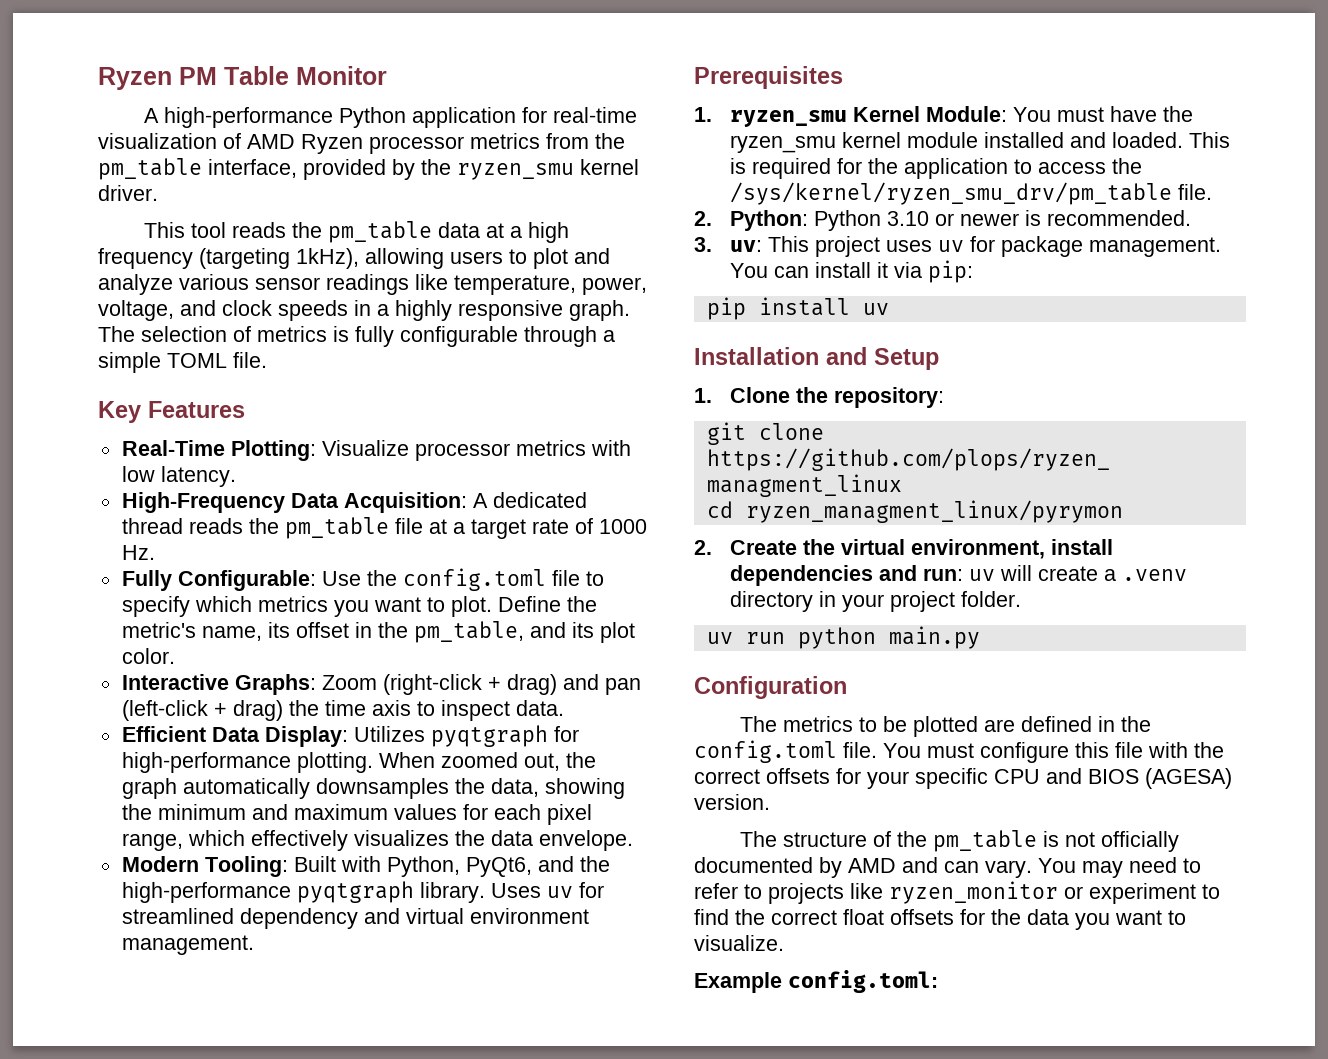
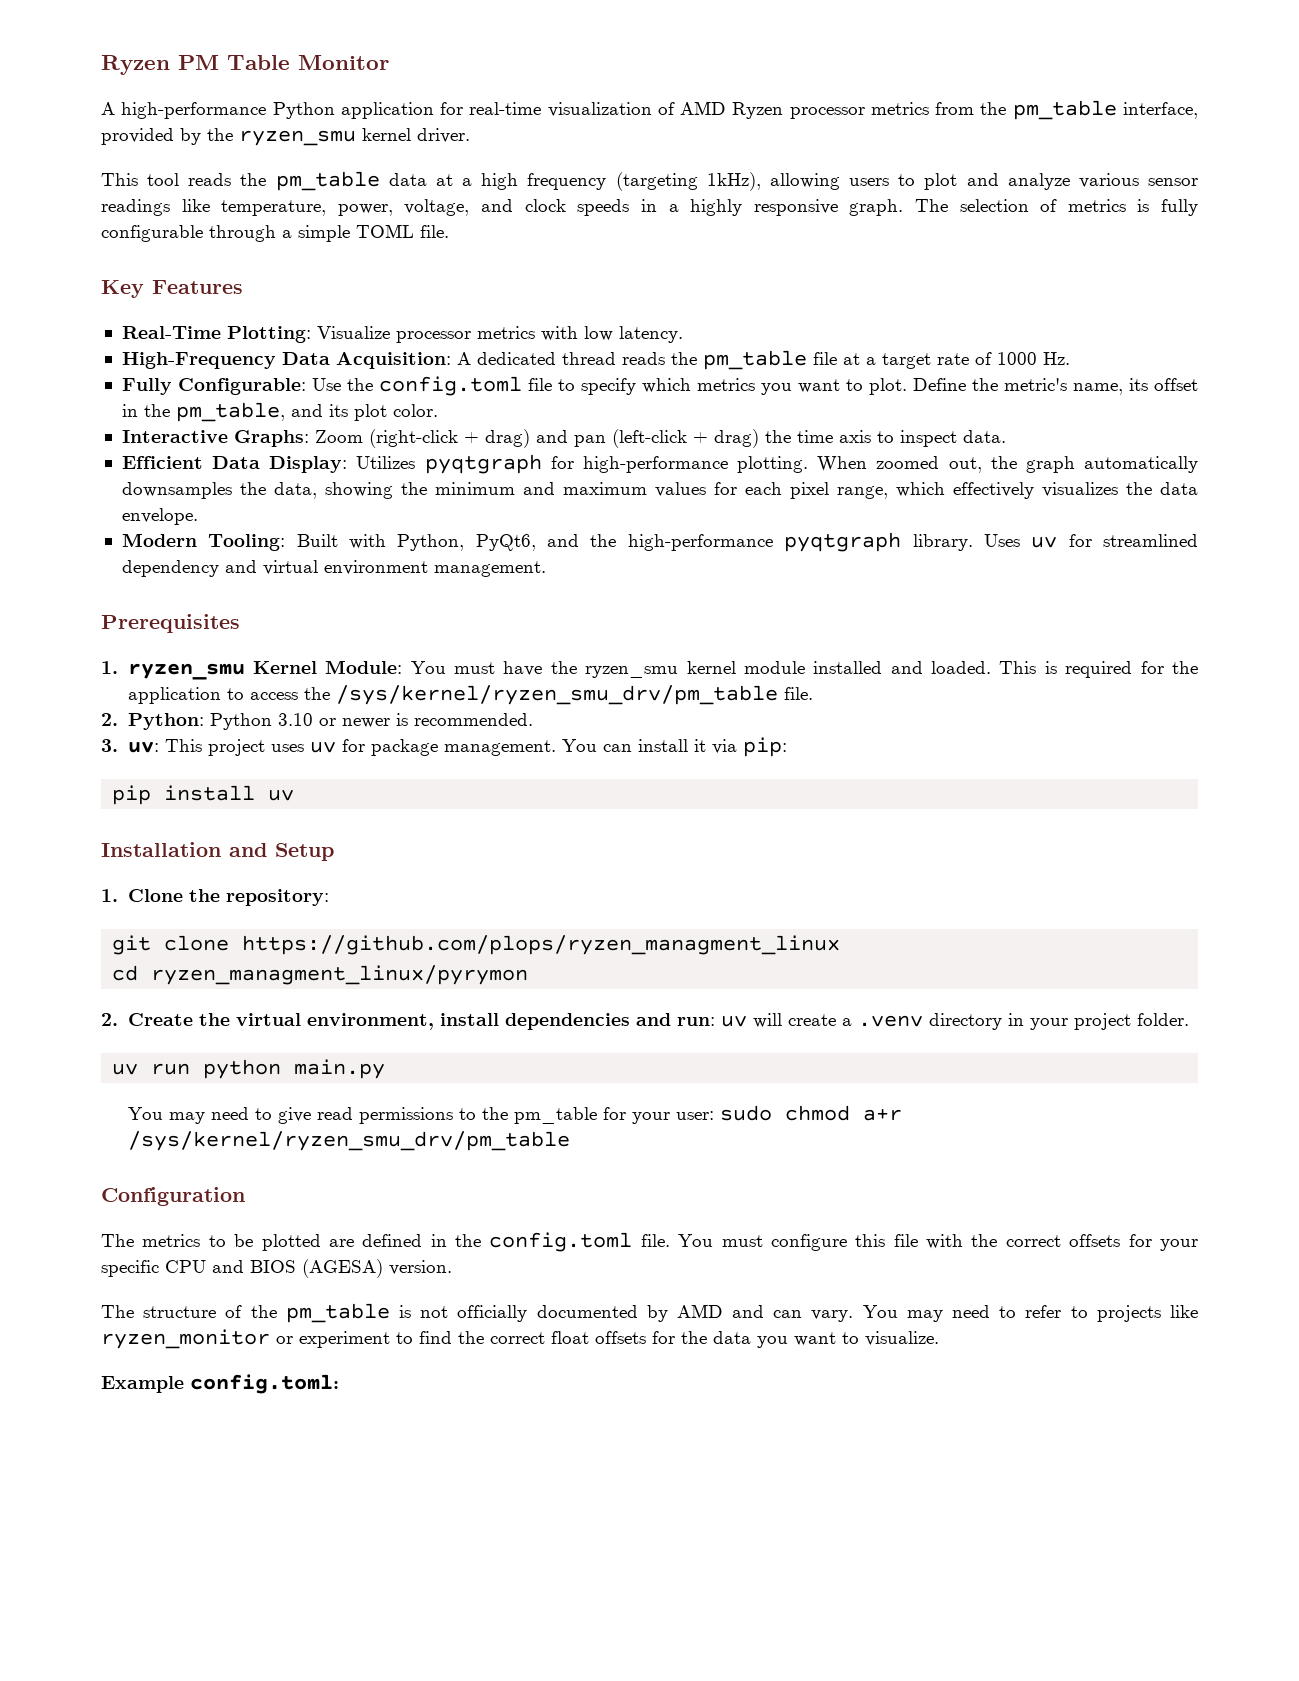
+ You may need to give read permissions to the pm_table for your user: sudo chmod a+r /sys/kernel/ryzen_smu_drv/pm_table

